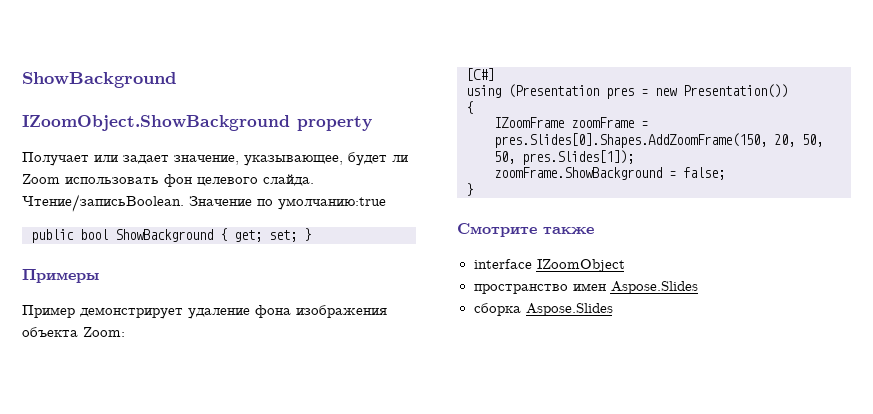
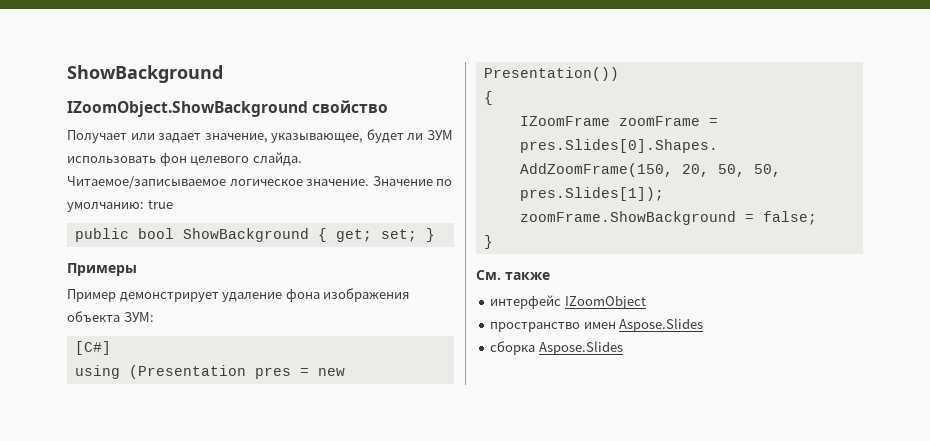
- IZoomObject.ShowBackground property
+ IZoomObject.ShowBackground свойство
- Получает или задает значение, указывающее, будет ли Zoom использовать фон целевого слайда.
+ Получает или задает значение, указывающее, будет ли ЗУМ использовать фон целевого слайда.
- Чтение/записьBoolean. Значение по умолчанию:true
+ Читаемое/записываемое логическое значение. Значение по умолчанию: true
- Пример демонстрирует удаление фона изображения объекта Zoom:
+ Пример демонстрирует удаление фона изображения объекта ЗУМ:
- Смотрите также
+ См. также
- interface IZoomObject
+ интерфейс IZoomObject

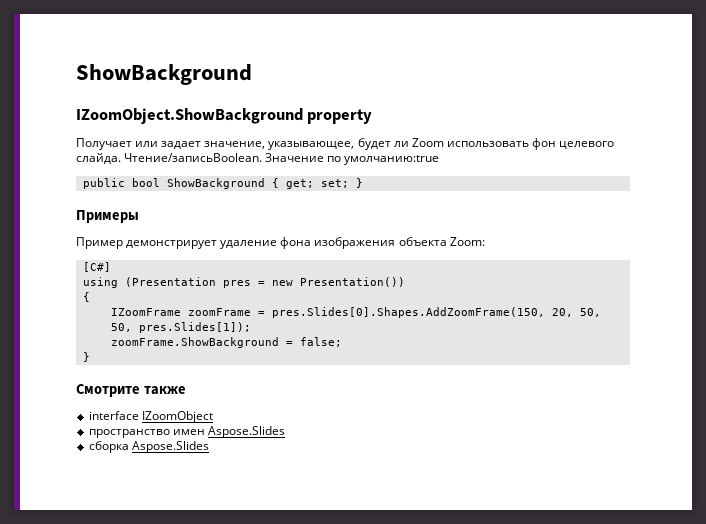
- IZoomObject.ShowBackground свойство
+ IZoomObject.ShowBackground property
- Получает или задает значение, указывающее, будет ли ЗУМ использовать фон целевого слайда.
+ Получает или задает значение, указывающее, будет ли Zoom использовать фон целевого слайда.
- Читаемое/записываемое логическое значение. Значение по умолчанию: true
+ Чтение/записьBoolean. Значение по умолчанию:true
- Пример демонстрирует удаление фона изображения объекта ЗУМ:
+ Пример демонстрирует удаление фона изображения объекта Zoom:
- См. также
+ Смотрите также
- интерфейс IZoomObject
+ interface IZoomObject

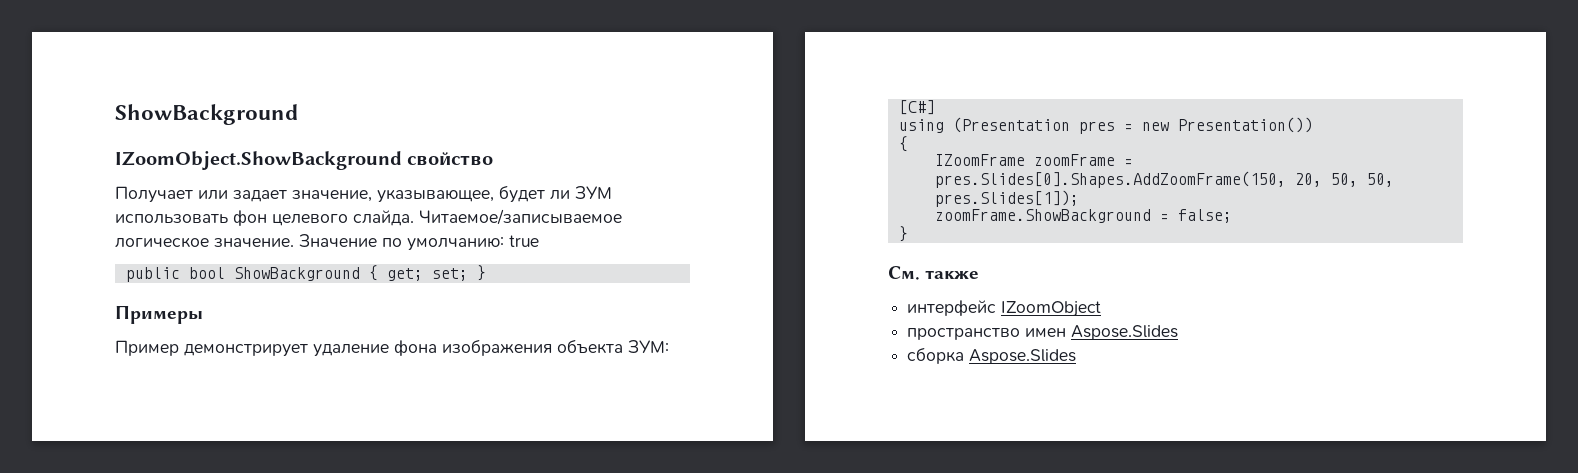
- IZoomObject.ShowBackground property
+ IZoomObject.ShowBackground свойство
- Получает или задает значение, указывающее, будет ли Zoom использовать фон целевого слайда.
+ Получает или задает значение, указывающее, будет ли ЗУМ использовать фон целевого слайда.
- Чтение/записьBoolean. Значение по умолчанию:true
+ Читаемое/записываемое логическое значение. Значение по умолчанию: true
- Пример демонстрирует удаление фона изображения объекта Zoom:
+ Пример демонстрирует удаление фона изображения объекта ЗУМ:
- Смотрите также
+ См. также
- interface IZoomObject
+ интерфейс IZoomObject

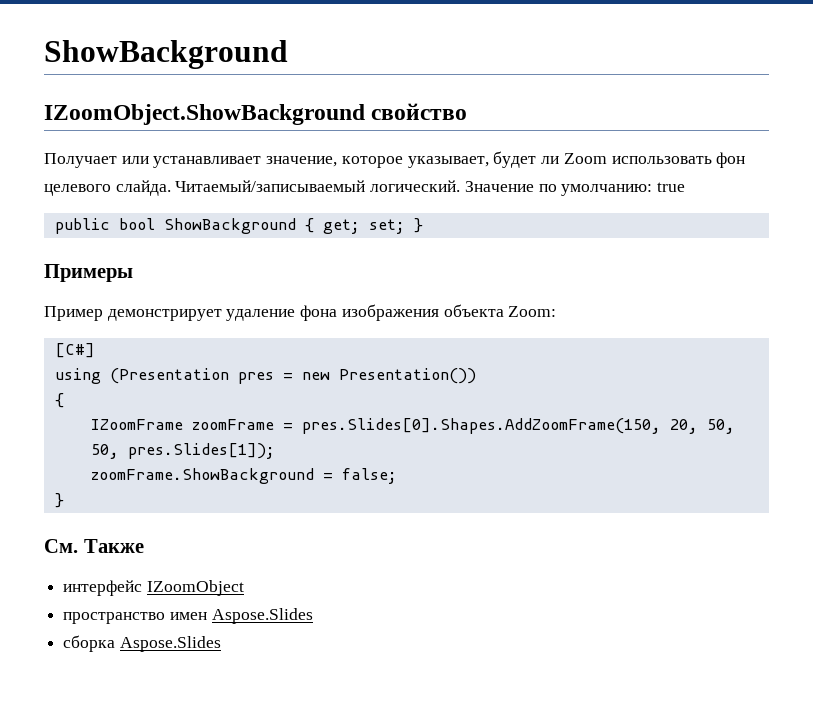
- Получает или задает значение, указывающее, будет ли ЗУМ использовать фон целевого слайда.
+ Получает или устанавливает значение, которое указывает, будет ли Zoom использовать фон целевого слайда.
- Читаемое/записываемое логическое значение.
+ Читаемый/записываемый логический.
- Пример демонстрирует удаление фона изображения объекта ЗУМ:
+ Пример демонстрирует удаление фона изображения объекта Zoom:
- См. также
+ См. Также

